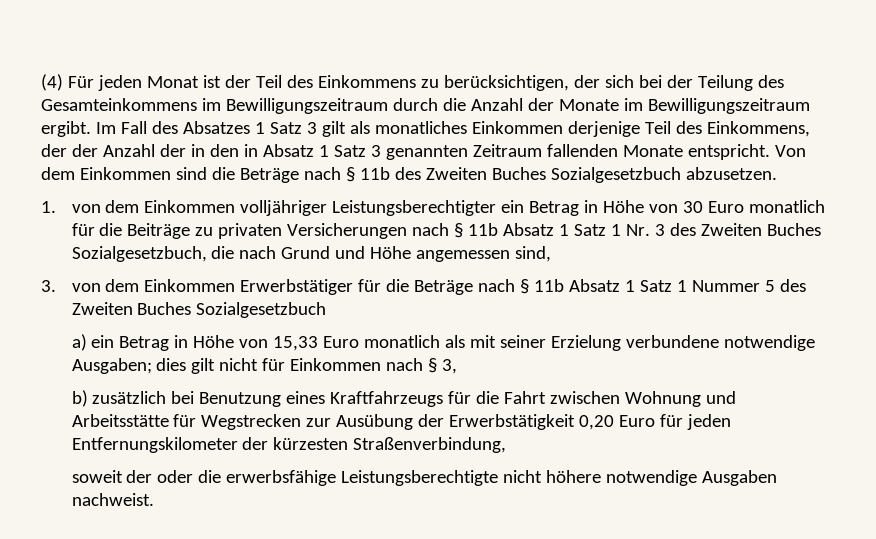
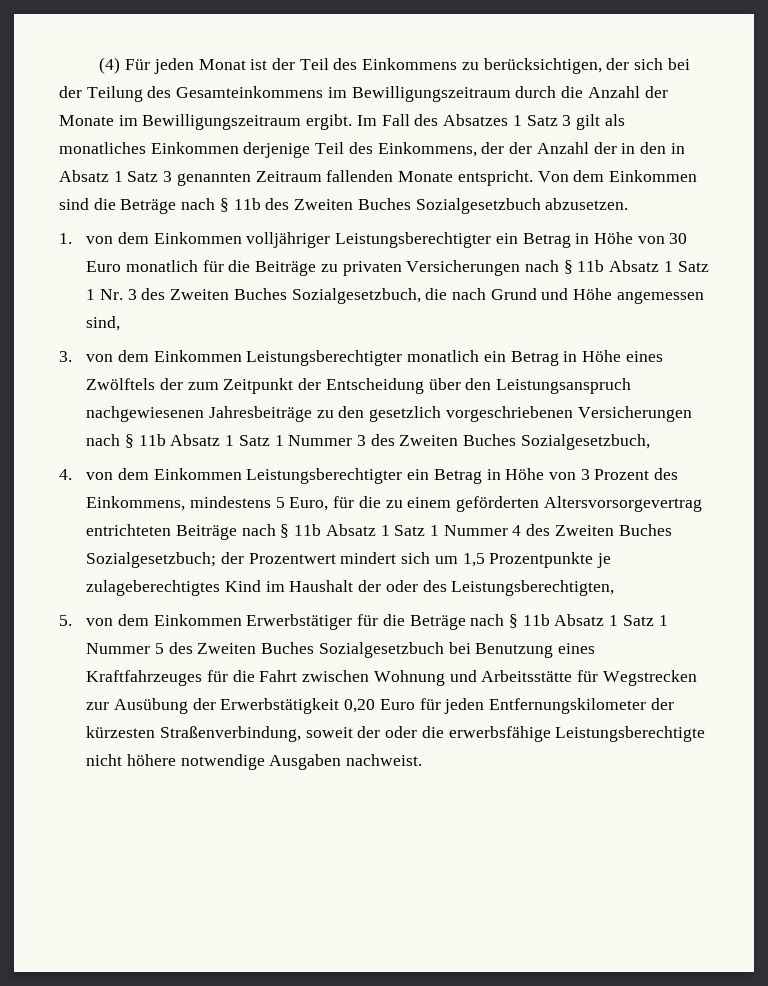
- 3. von dem Einkommen Erwerbstätiger für die Beträge nach § 11b Absatz 1 Satz 1 Nummer 5 des Zweiten Buches Sozialgesetzbuch
- a) ein Betrag in Höhe von 15,33 Euro monatlich als mit seiner Erzielung verbundene notwendige Ausgaben; dies gilt nicht für Einkommen nach § 3,
- b) zusätzlich bei Benutzung eines Kraftfahrzeugs für die Fahrt zwischen Wohnung und Arbeitsstätte für Wegstrecken zur Ausübung der Erwerbstätigkeit 0,20 Euro für jeden Entfernungskilometer der kürzesten Straßenverbindung,
- soweit der oder die erwerbsfähige Leistungsberechtigte nicht höhere notwendige Ausgaben nachweist.
+ 3. von dem Einkommen Leistungsberechtigter monatlich ein Betrag in Höhe eines Zwölftels der zum Zeitpunkt der Entscheidung über den Leistungsanspruch nachgewiesenen Jahresbeiträge zu den gesetzlich vorgeschriebenen Versicherungen nach § 11b Absatz 1 Satz 1 Nummer 3 des Zweiten Buches Sozialgesetzbuch,
+ 4. von dem Einkommen Leistungsberechtigter ein Betrag in Höhe von 3 Prozent des Einkommens, mindestens 5 Euro, für die zu einem geförderten Altersvorsorgevertrag entrichteten Beiträge nach § 11b Absatz 1 Satz 1 Nummer 4 des Zweiten Buches Sozialgesetzbuch; der Prozentwert mindert sich um 1,5 Prozentpunkte je zulageberechtigtes Kind im Haushalt der oder des Leistungsberechtigten,
+ 5. von dem Einkommen Erwerbstätiger für die Beträge nach § 11b Absatz 1 Satz 1 Nummer 5 des Zweiten Buches Sozialgesetzbuch bei Benutzung eines Kraftfahrzeuges für die Fahrt zwischen Wohnung und Arbeitsstätte für Wegstrecken zur Ausübung der Erwerbstätigkeit 0,20 Euro für jeden Entfernungskilometer der kürzesten Straßenverbindung, soweit der oder die erwerbsfähige Leistungsberechtigte nicht höhere notwendige Ausgaben nachweist.

